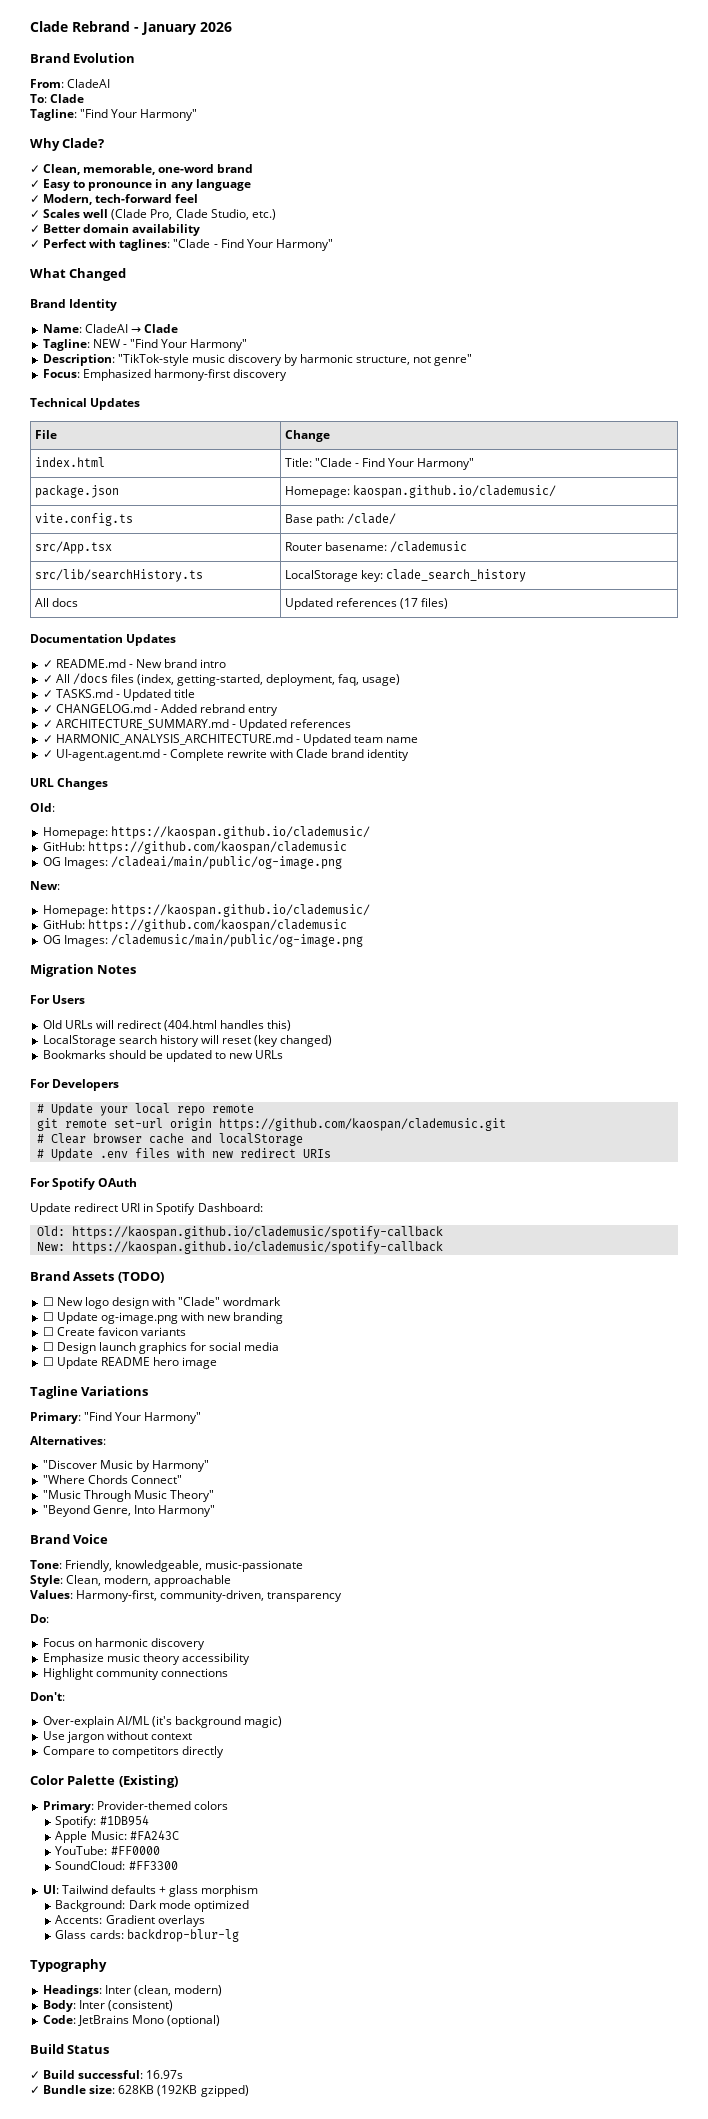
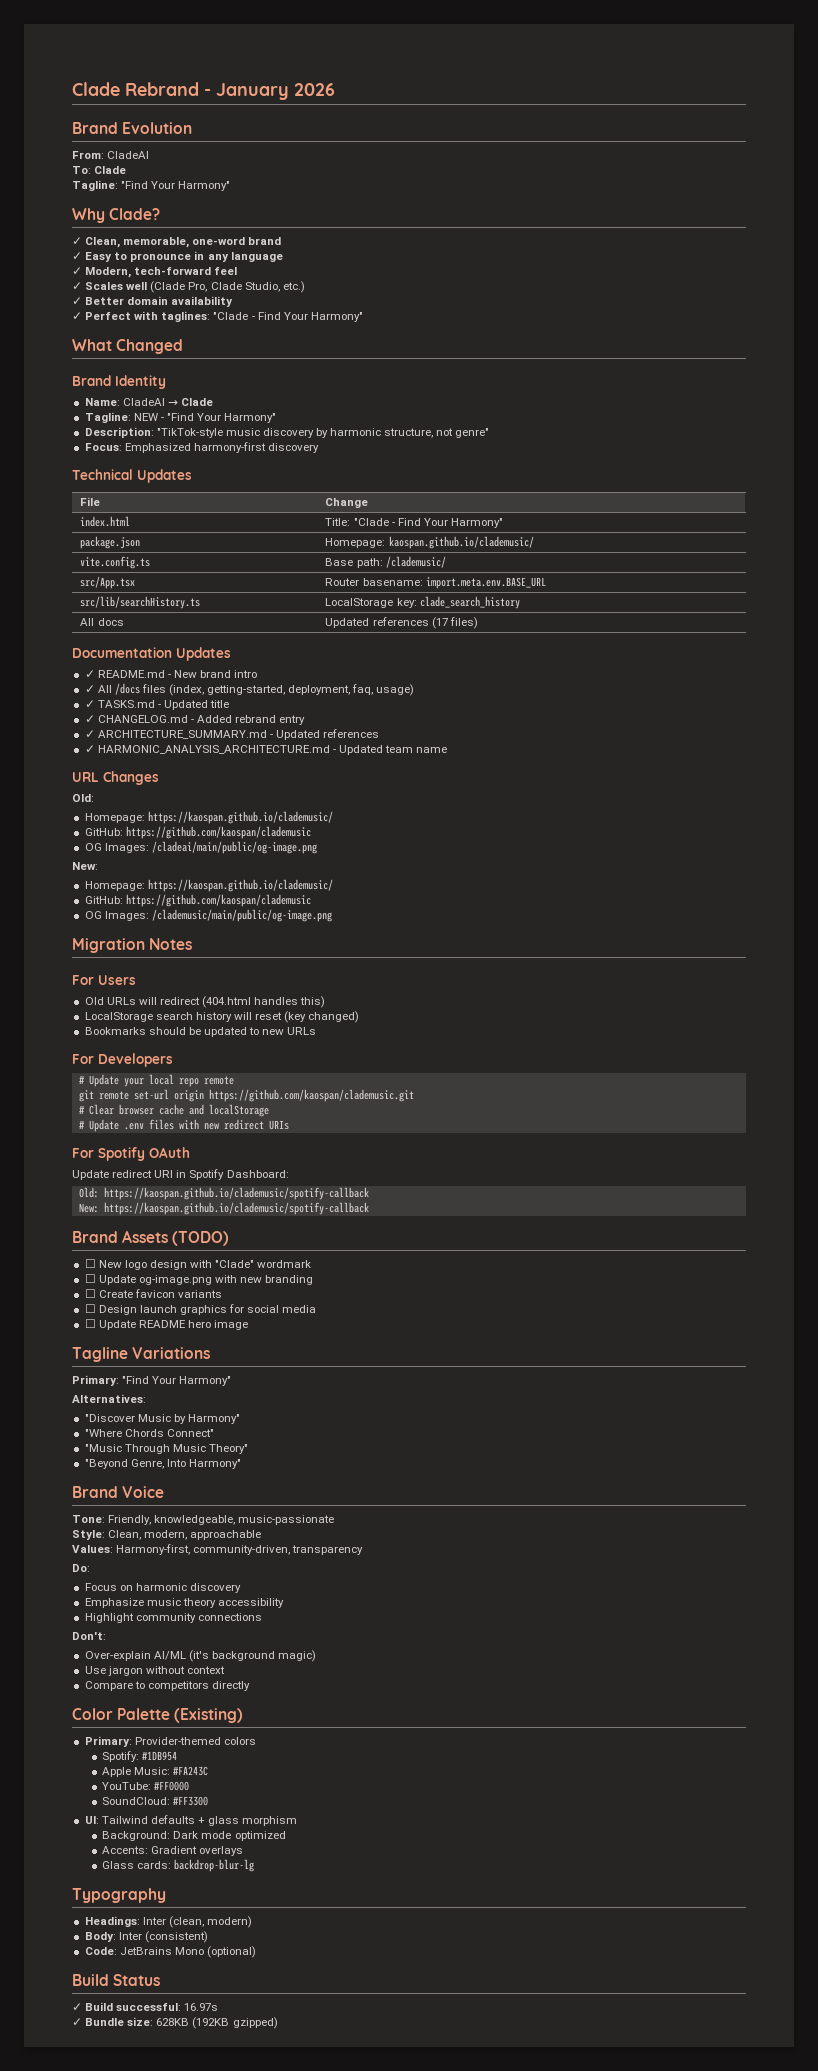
- vite.config.ts | Base path: /clade/
+ vite.config.ts | Base path: /clademusic/
- src/App.tsx | Router basename: /clademusic
+ src/App.tsx | Router basename: import.meta.env.BASE_URL
- ✓ UI-agent.agent.md - Complete rewrite with Clade brand identity

